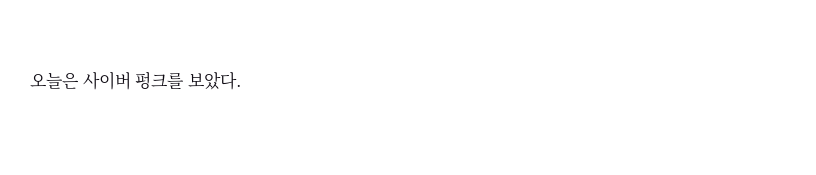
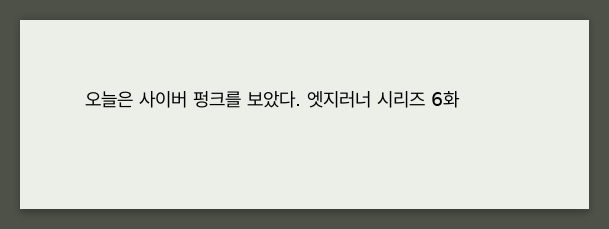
+ 엣지러너 시리즈 6화

